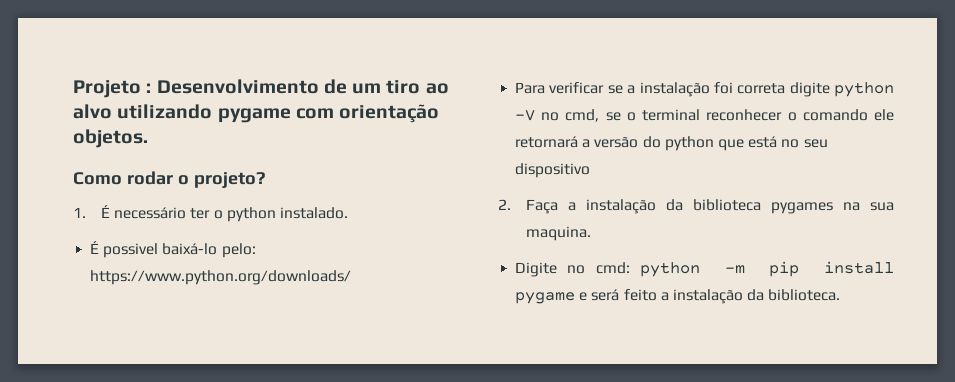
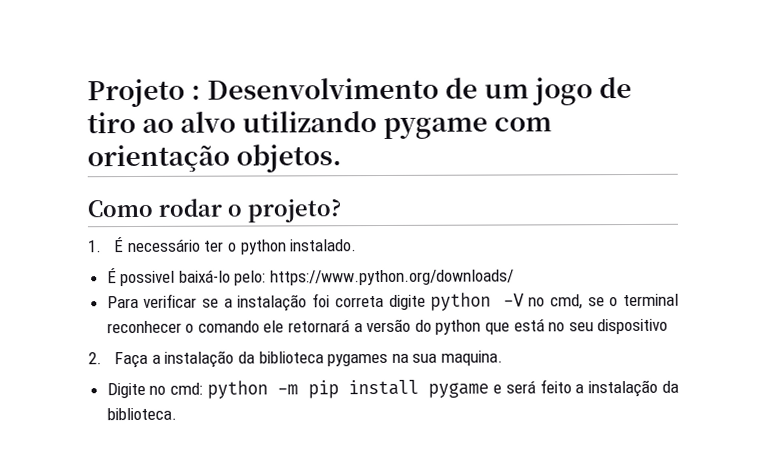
- Projeto : Desenvolvimento de um tiro ao alvo utilizando pygame com orientação objetos.
+ Projeto : Desenvolvimento de um jogo de tiro ao alvo utilizando pygame com orientação objetos.

